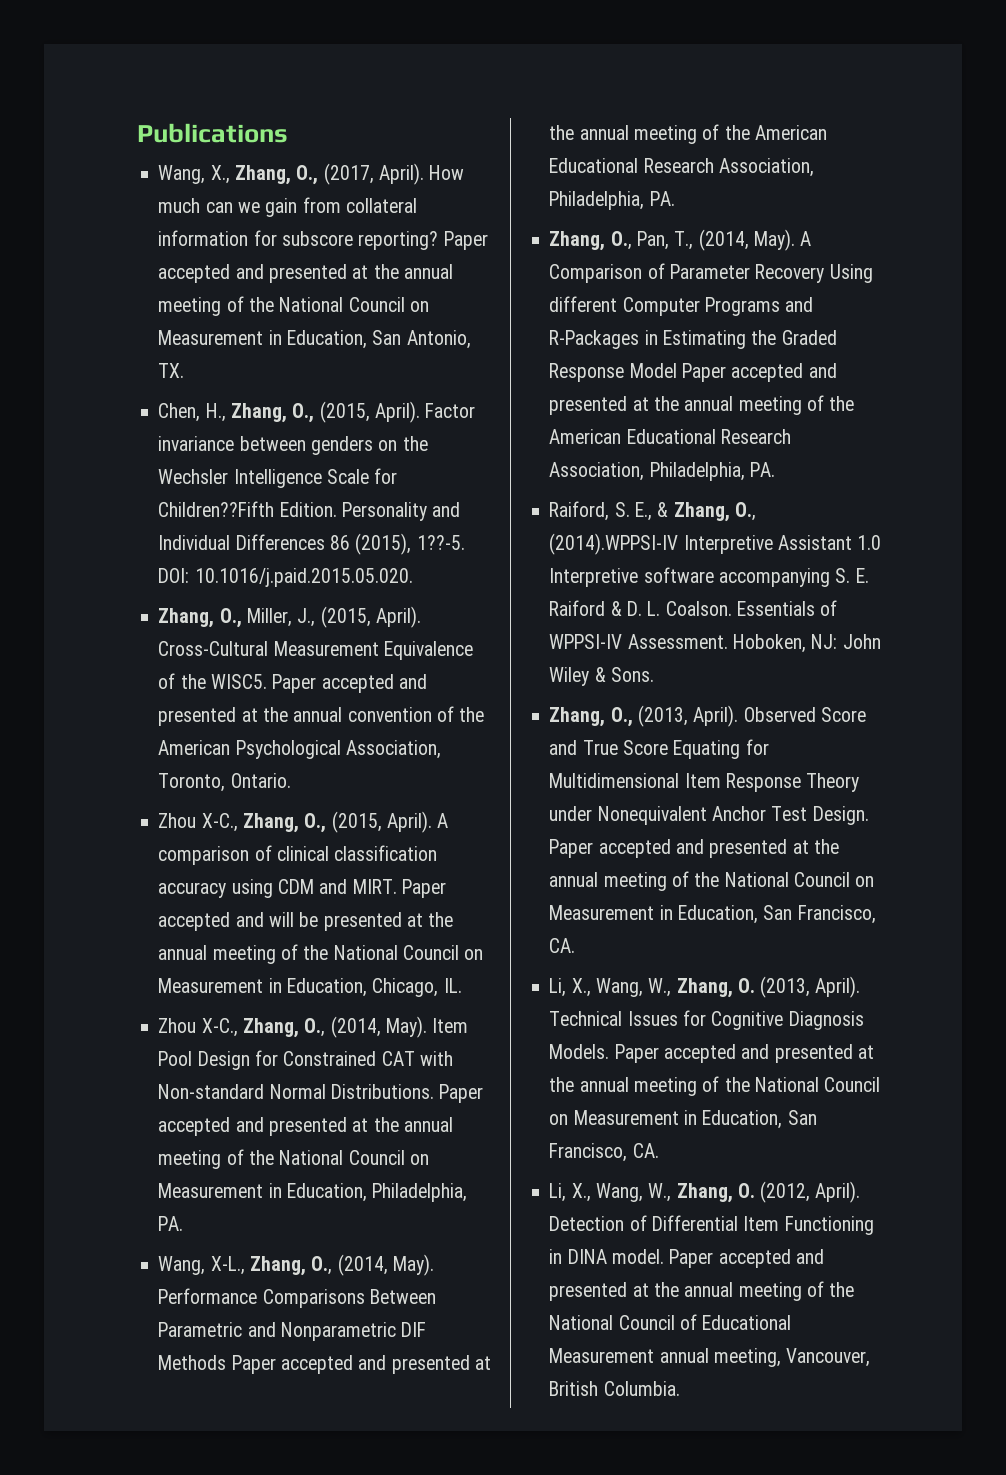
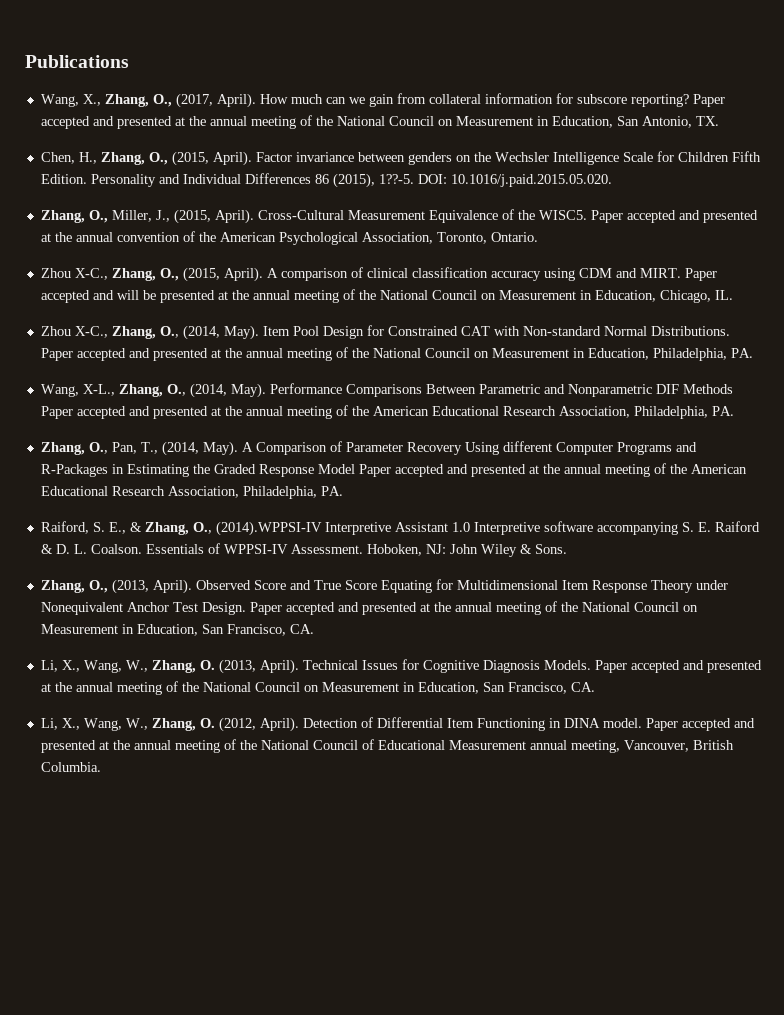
- Factor invariance between genders on the Wechsler Intelligence Scale for Children??Fifth Edition.
+ Factor invariance between genders on the Wechsler Intelligence Scale for Children Fifth Edition.

